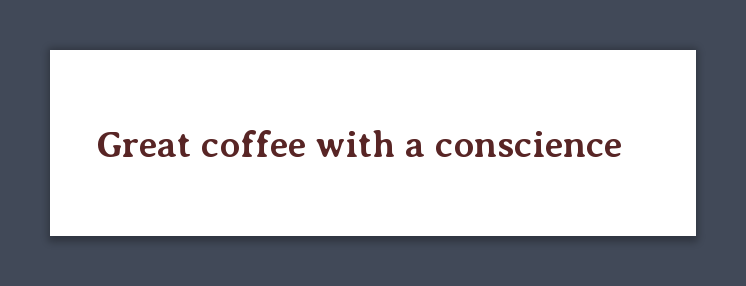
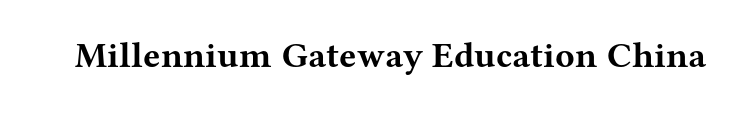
- Great coffee with a conscience
+ Millennium Gateway Education China

